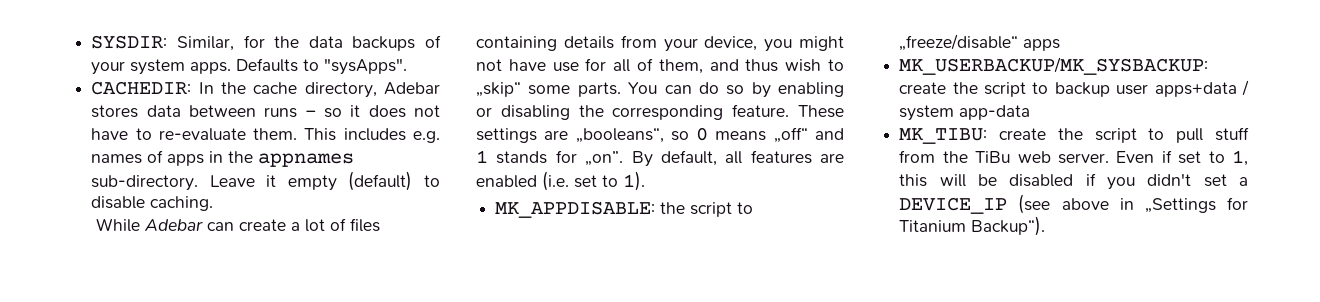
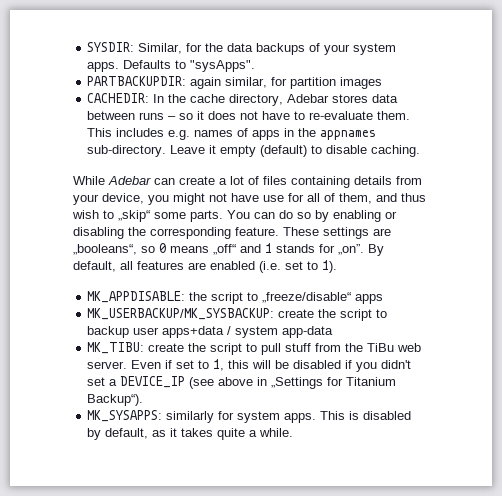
+ PARTBACKUPDIR: again similar, for partition images
+ MK_SYSAPPS: similarly for system apps. This is disabled by default, as it takes quite a while.

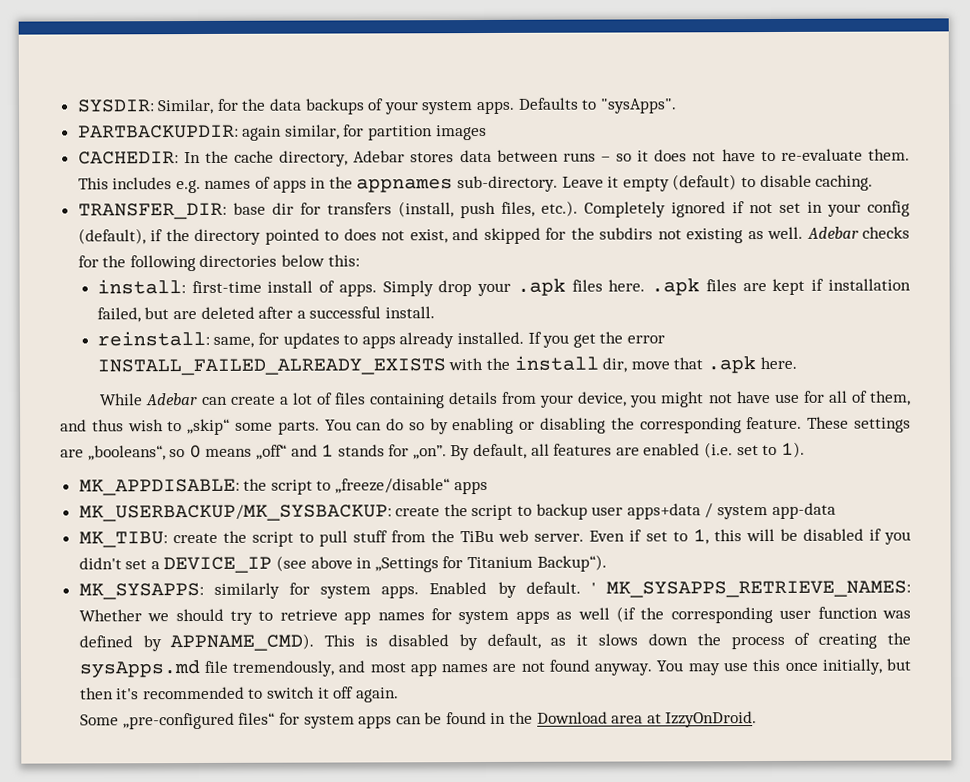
+ TRANSFER_DIR: base dir for transfers (install, push files, etc.). Completely ignored if not set in your config (default), if the directory pointed to does not exist, and skipped for the subdirs not existing as well. Adebar checks for the following directories below this:
+ install: first-time install of apps. Simply drop your .apk files here. .apk files are kept if installation failed, but are deleted after a successful install.
+ reinstall: same, for updates to apps already installed. If you get the error INSTALL_FAILED_ALREADY_EXISTS with the install dir, move that .apk here.
+ Enabled by default. ' MK_SYSAPPS_RETRIEVE_NAMES: Whether we should try to retrieve app names for system apps as well (if the corresponding user function was defined by APPNAME_CMD).
- This is disabled by default, as it takes quite a while.
+ This is disabled by default, as it slows down the process of creating the sysApps.md file tremendously, and most app names are not found anyway. You may use this once initially, but then it's recommended to switch it off again.
+ Some „pre-configured files“ for system apps can be found in the Download area at IzzyOnDroid.

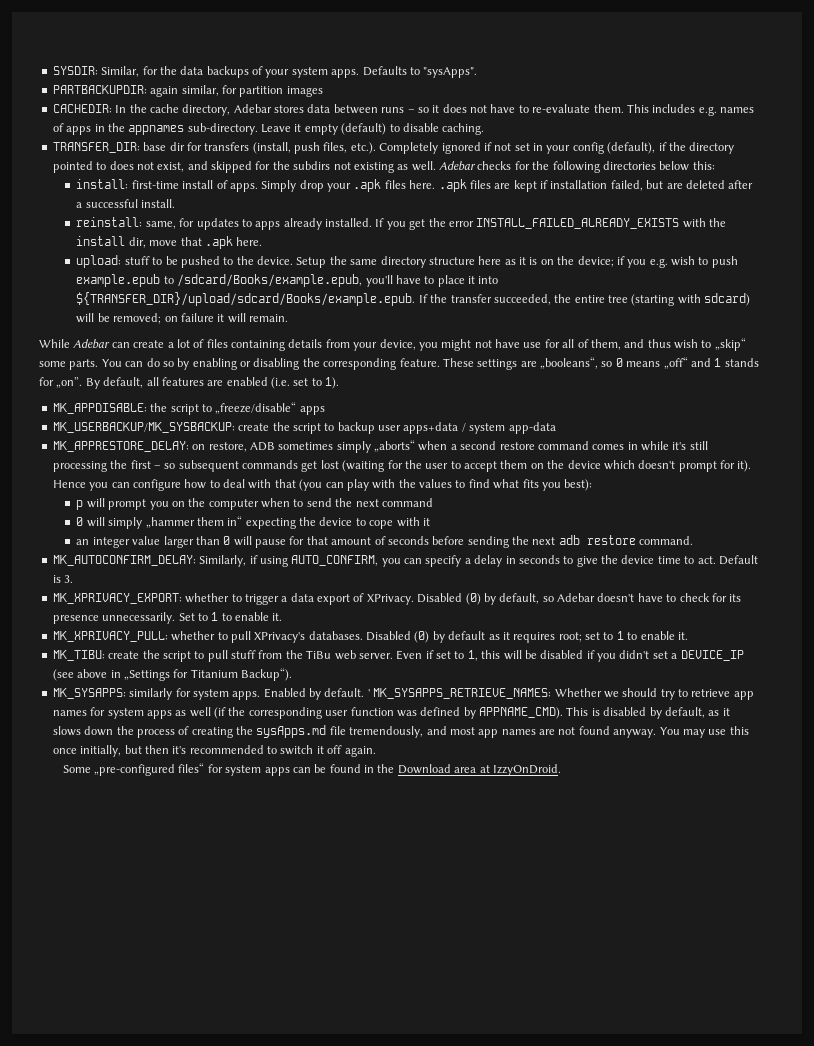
+ upload: stuff to be pushed to the device. Setup the same directory structure here as it is on the device; if you e.g. wish to push example.epub to /sdcard/Books/example.epub, you'll have to place it into ${TRANSFER_DIR}/upload/sdcard/Books/example.epub. If the transfer succeeded, the entire tree (starting with sdcard) will be removed; on failure it will remain.
+ MK_APPRESTORE_DELAY: on restore, ADB sometimes simply „aborts“ when a second restore command comes in while it's still processing the first – so subsequent commands get lost (waiting for the user to accept them on the device which doesn't prompt for it). Hence you can configure how to deal with that (you can play with the values to find what fits you best):
+ p will prompt you on the computer when to send the next command
+ 0 will simply „hammer them in“ expecting the device to cope with it
+ an integer value larger than 0 will pause for that amount of seconds before sending the next adb restore command.
+ MK_AUTOCONFIRM_DELAY: Similarly, if using AUTO_CONFIRM, you can specify a delay in seconds to give the device time to act. Default is 3.
+ MK_XPRIVACY_EXPORT: whether to trigger a data export of XPrivacy. Disabled (0) by default, so Adebar doesn't have to check for its presence unnecessarily. Set to 1 to enable it.
+ MK_XPRIVACY_PULL: whether to pull XPrivacy's databases. Disabled (0) by default as it requires root; set to 1 to enable it.

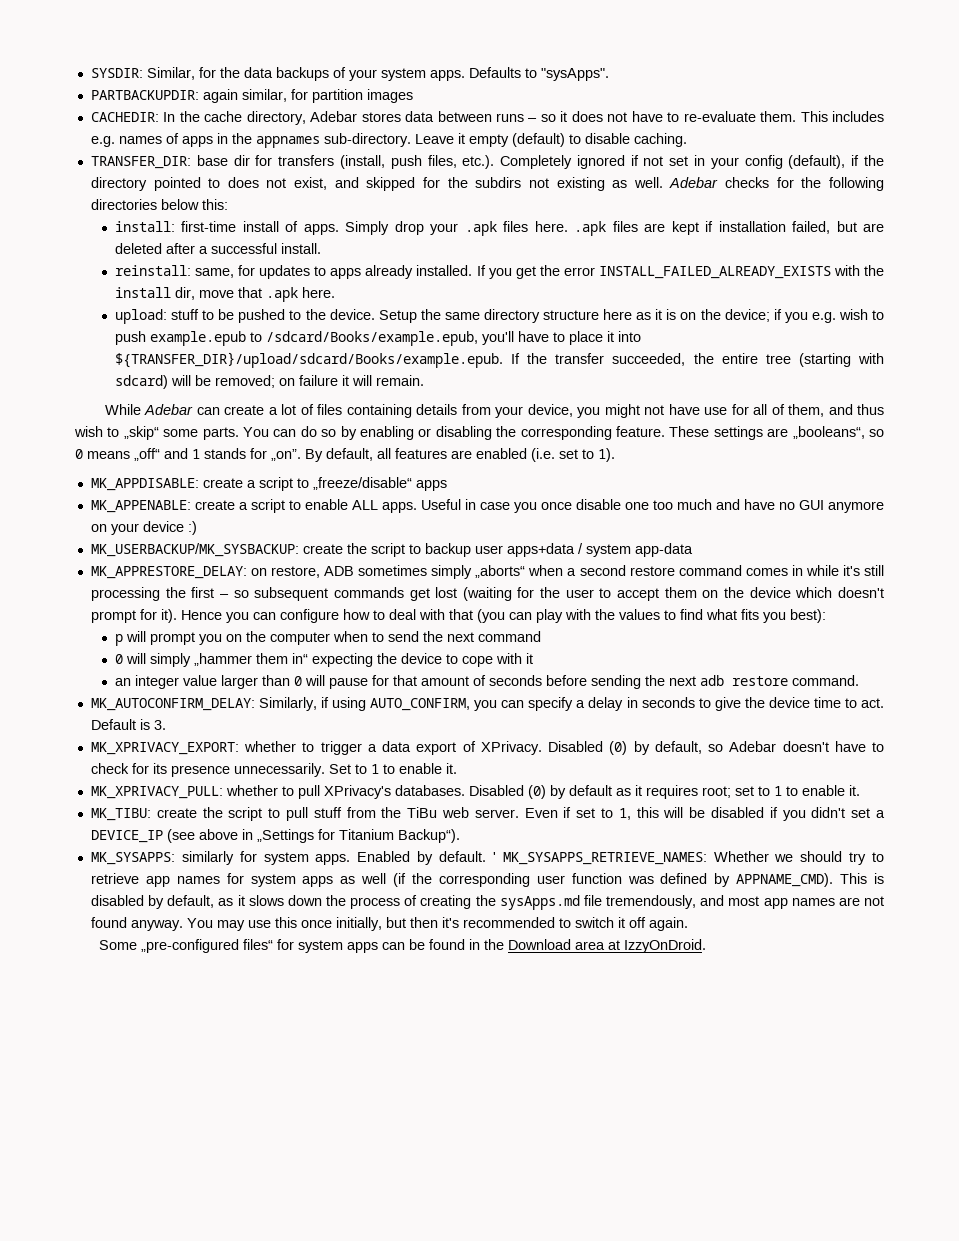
- MK_APPDISABLE: the script to „freeze/disable“ apps
+ MK_APPDISABLE: create a script to „freeze/disable“ apps
+ MK_APPENABLE: create a script to enable ALL apps. Useful in case you once disable one too much and have no GUI anymore on your device :)

